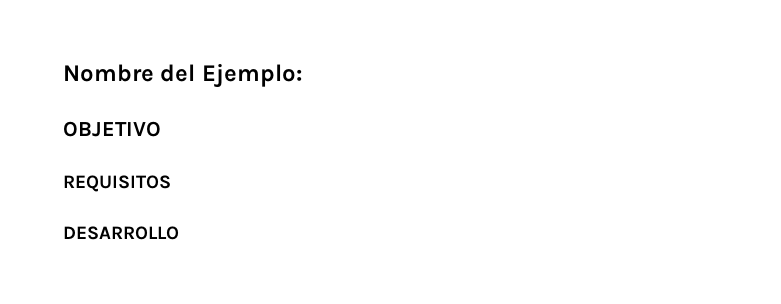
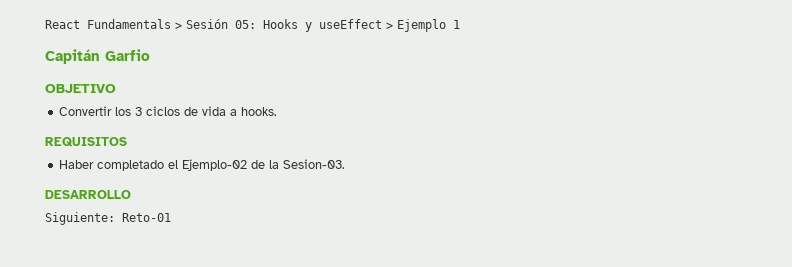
- Nombre del Ejemplo:
+ React Fundamentals > Sesión 05: Hooks y useEffect > Ejemplo 1
+ Capitán Garfio
  OBJETIVO
+ Convertir los 3 ciclos de vida a hooks.
  REQUISITOS
+ Haber completado el Ejemplo-02 de la Sesion-03.
+ Siguiente: Reto-01

